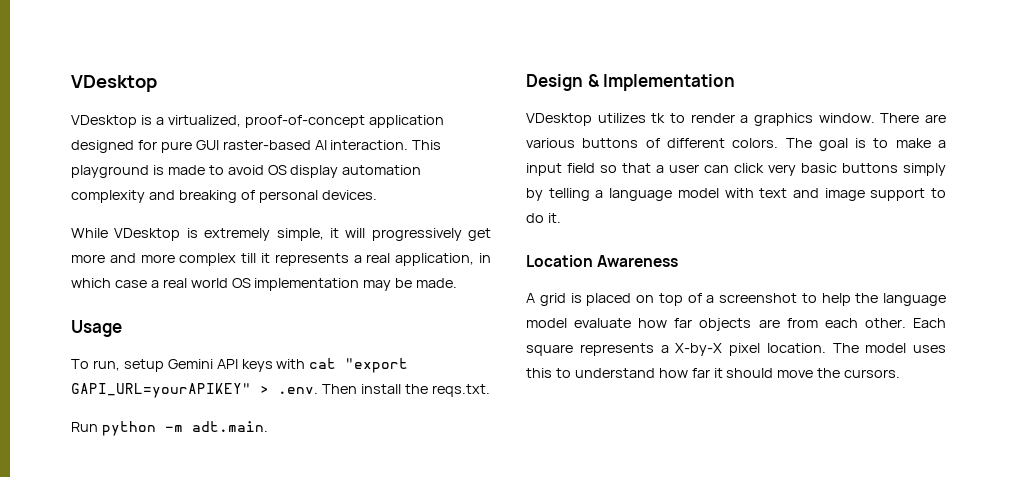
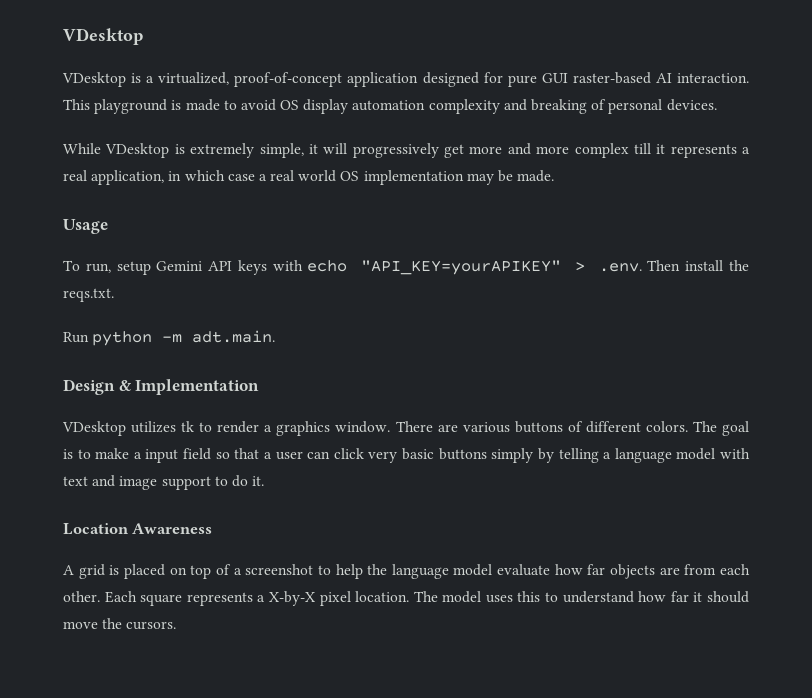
- To run, setup Gemini API keys with cat "export GAPI_URL=yourAPIKEY" > .env. Then install the reqs.txt.
+ To run, setup Gemini API keys with echo "API_KEY=yourAPIKEY" > .env. Then install the reqs.txt.

